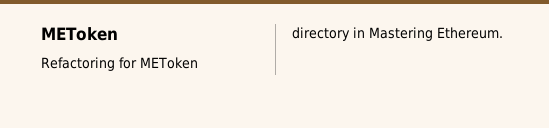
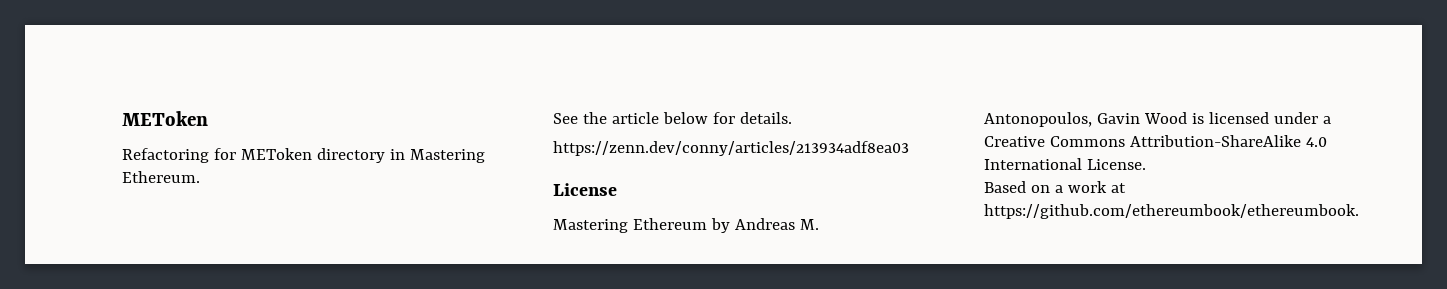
+ See the article below for details.
+ https://zenn.dev/conny/articles/213934adf8ea03
+ License
+ Mastering Ethereum by Andreas M. Antonopoulos, Gavin Wood is licensed under a Creative Commons Attribution-ShareAlike 4.0 International License.
+ Based on a work at https://github.com/ethereumbook/ethereumbook.

